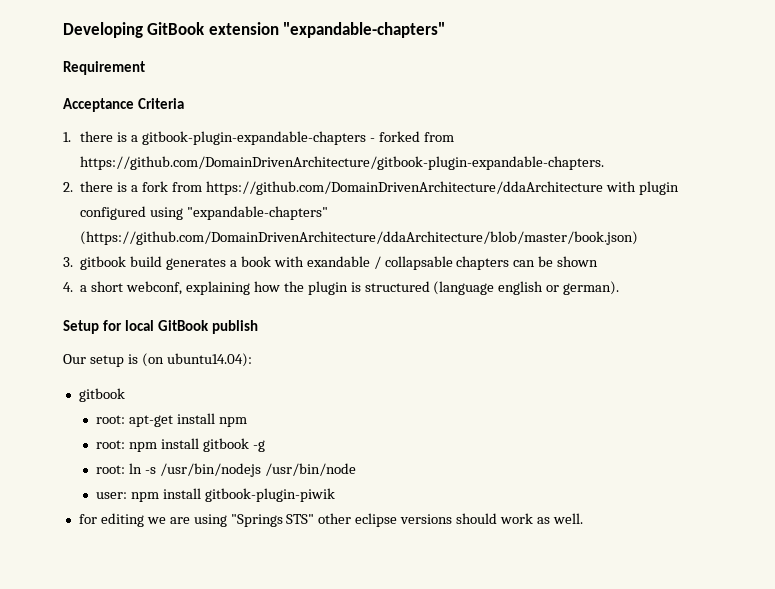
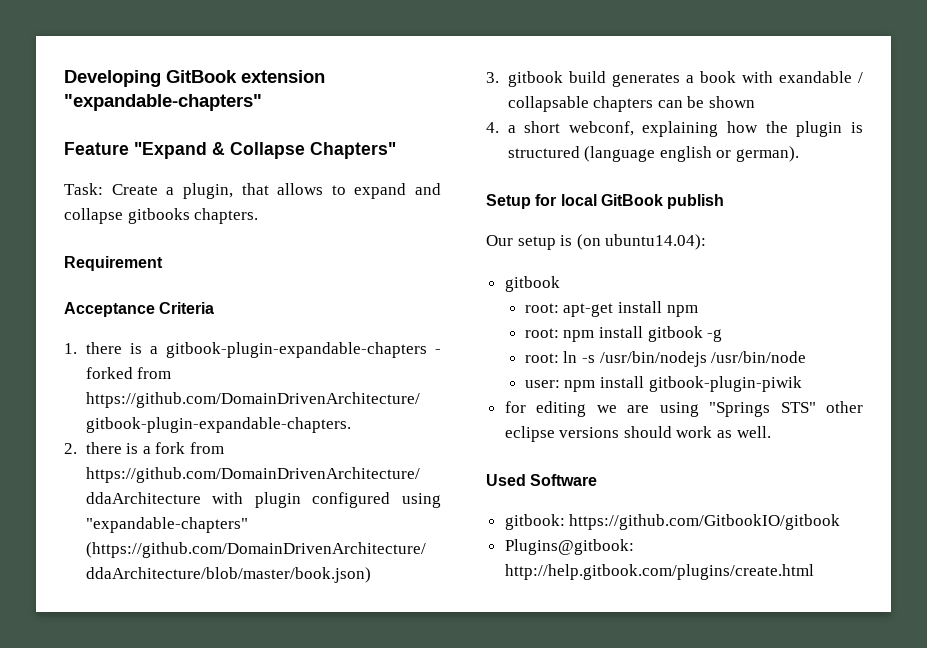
+ Feature "Expand & Collapse Chapters"
+ Task: Create a plugin, that allows to expand and collapse gitbooks chapters.
+ Used Software
+ gitbook: https://github.com/GitbookIO/gitbook
+ Plugins@gitbook: http://help.gitbook.com/plugins/create.html

